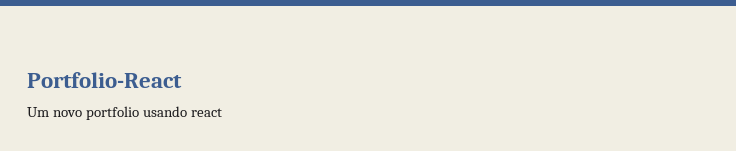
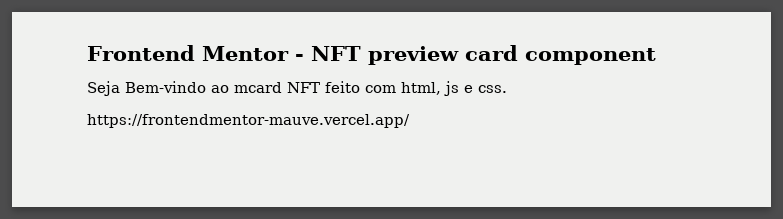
- Portfolio-React
- Um novo portfolio usando react
+ Frontend Mentor - NFT preview card component
+ Seja Bem-vindo ao mcard NFT feito com html, js e css.
+ https://frontendmentor-mauve.vercel.app/

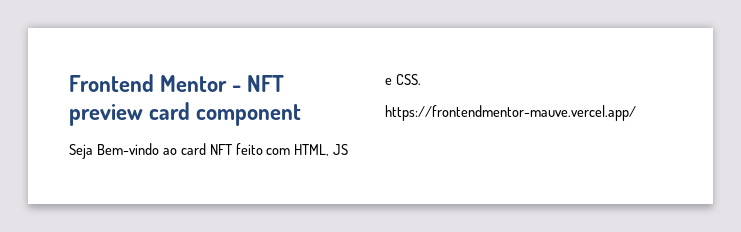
- Seja Bem-vindo ao mcard NFT feito com html, js e css.
+ Seja Bem-vindo ao card NFT feito com HTML, JS e CSS.

